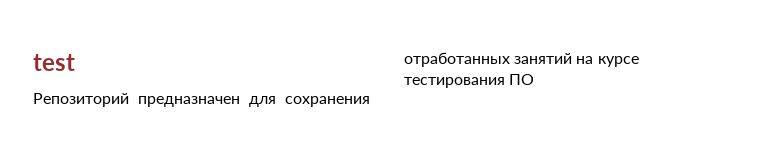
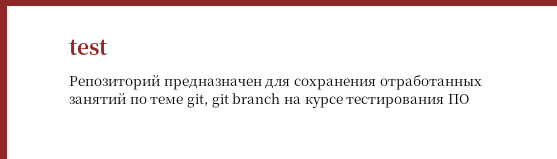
- Репозиторий предназначен для сохранения отработанных занятий на курсе тестирования ПО
+ Репозиторий предназначен для сохранения отработанных занятий по теме git, git branch на курсе тестирования ПО

